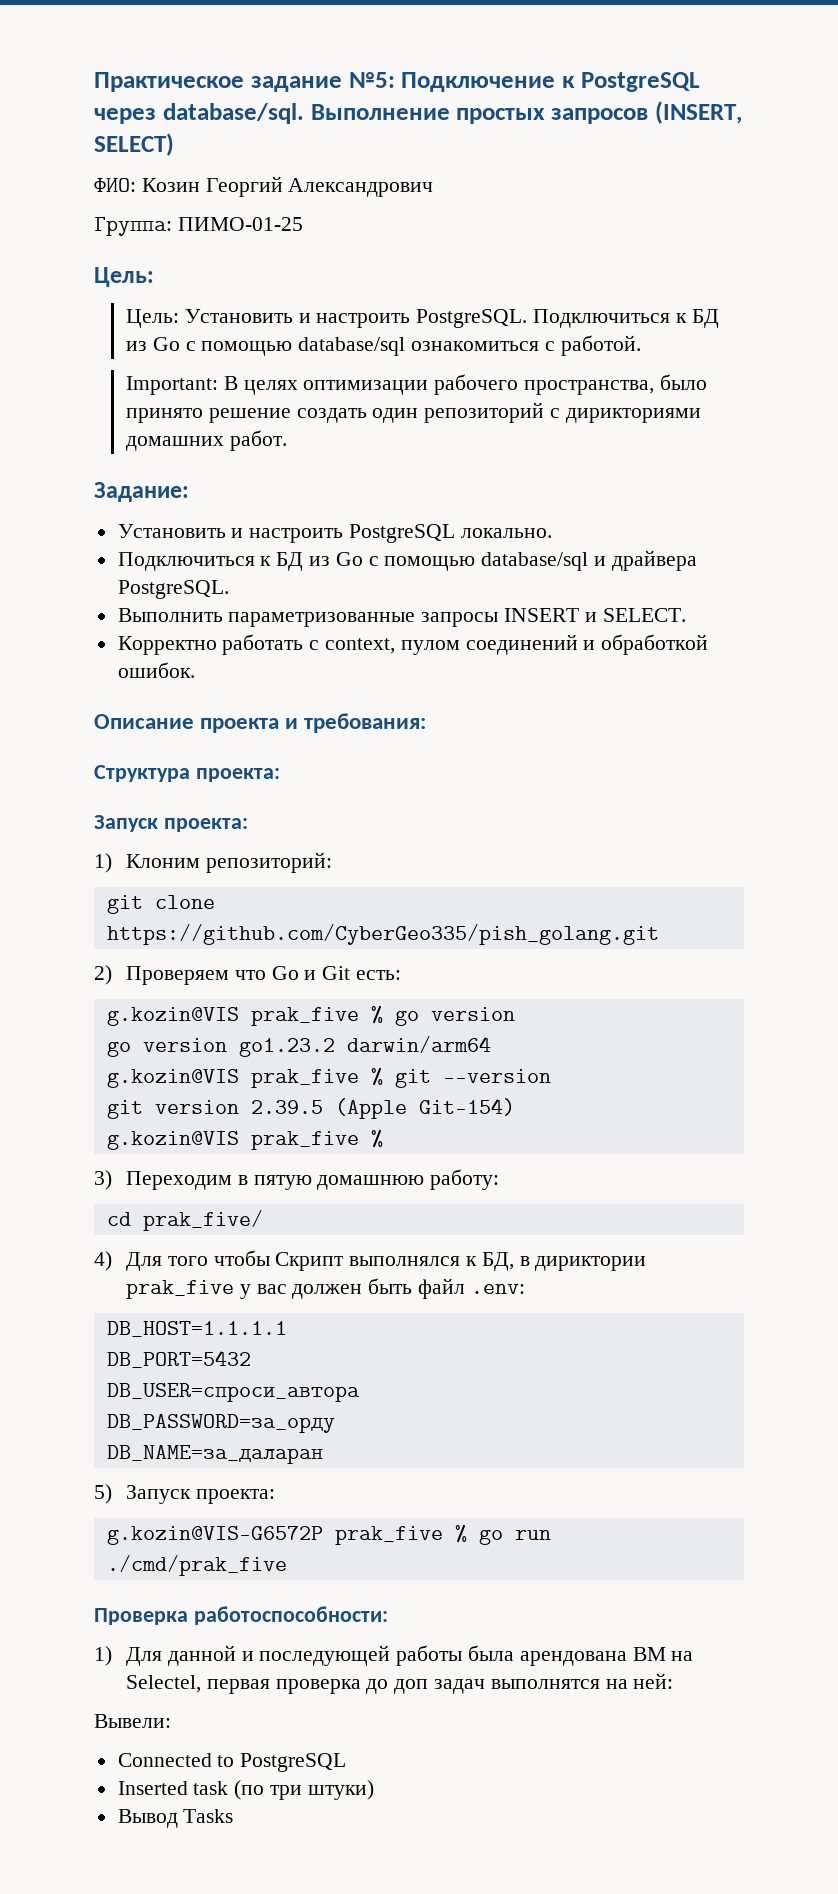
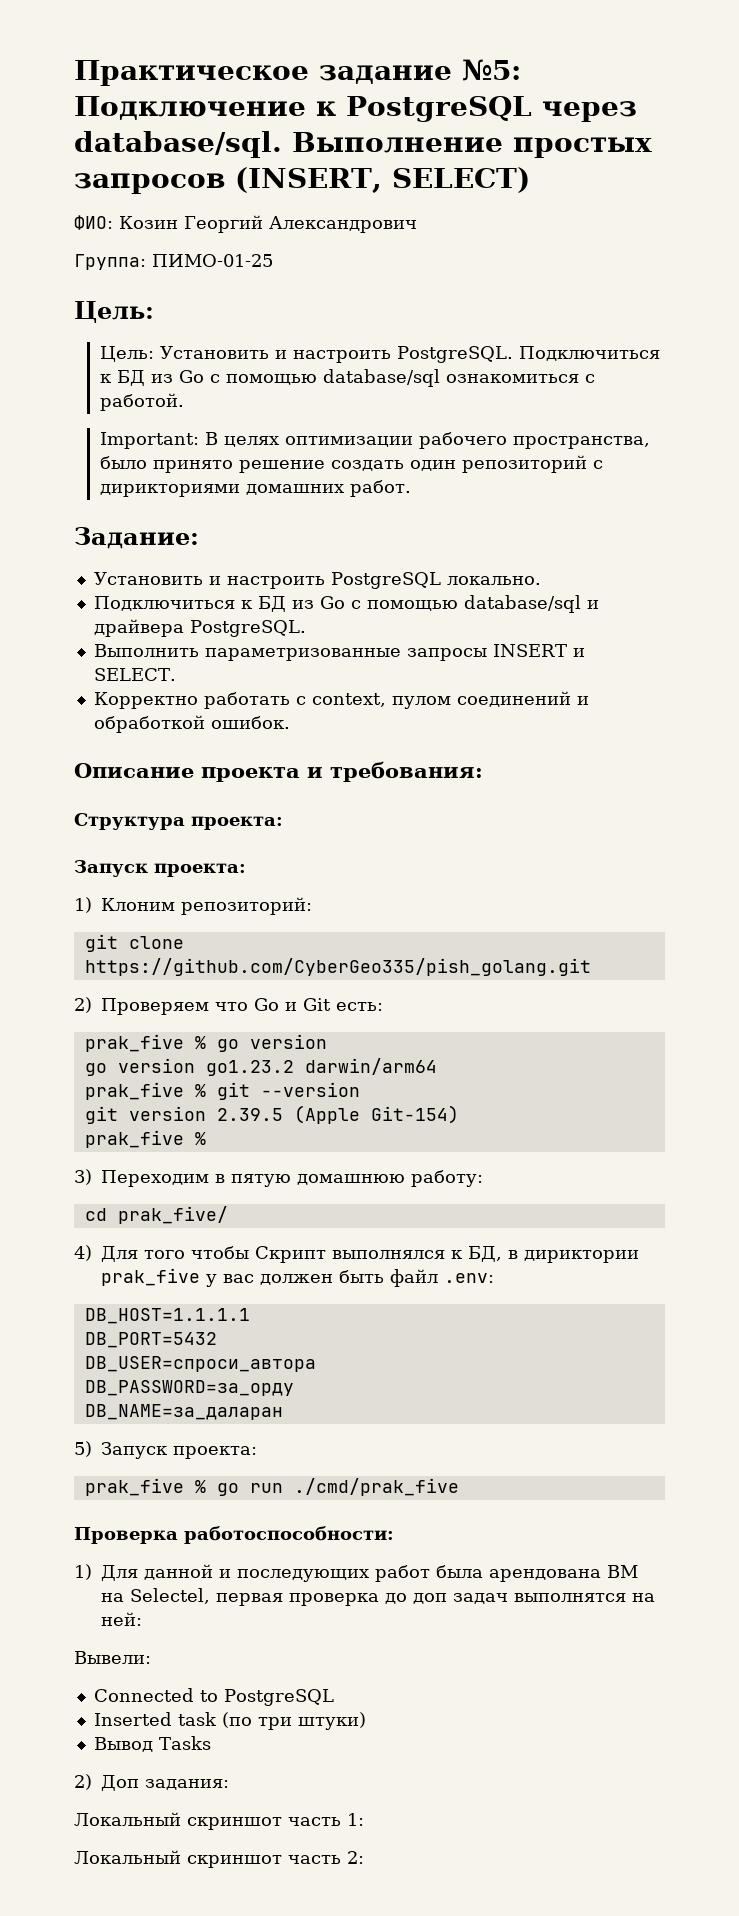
- g.kozin@VIS prak_five % go version
+ prak_five % go version
- g.kozin@VIS prak_five % git --version
+ prak_five % git --version
  git version 2.39.5 (Apple Git-154)
- g.kozin@VIS prak_five %
+ prak_five %
- g.kozin@VIS-G6572P prak_five % go run ./cmd/prak_five
+ prak_five % go run ./cmd/prak_five
- 1) Для данной и последующей работы была арендована ВМ на Selectel, первая проверка до доп задач выполнятся на ней:
+ 1) Для данной и последующих работ была арендована ВМ на Selectel, первая проверка до доп задач выполнятся на ней:
+ 2) Доп задания:
+ Локальный скриншот часть 1:
+ Локальный скриншот часть 2:

